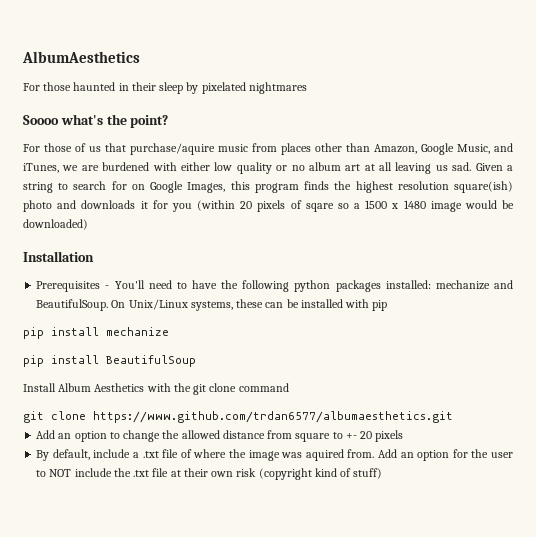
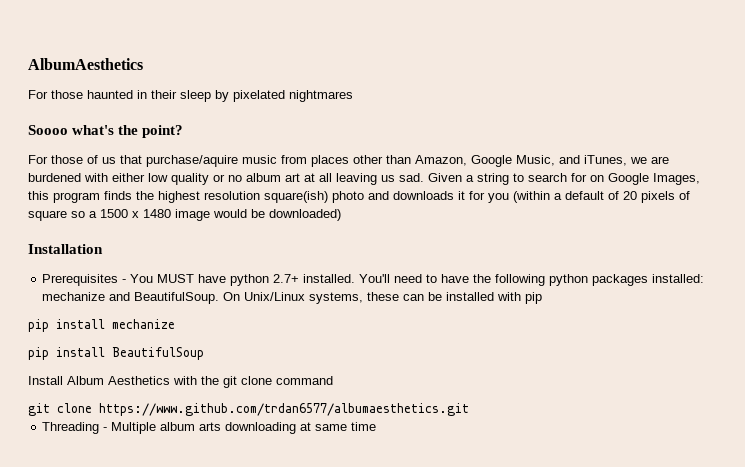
- Given a string to search for on Google Images, this program finds the highest resolution square(ish) photo and downloads it for you (within 20 pixels of sqare so a 1500 x 1480 image would be downloaded)
+ Given a string to search for on Google Images, this program finds the highest resolution square(ish) photo and downloads it for you (within a default of 20 pixels of square so a 1500 x 1480 image would be downloaded)
- Prerequisites - You'll need to have the following python packages installed: mechanize and BeautifulSoup.
+ Prerequisites - You MUST have python 2.7+ installed. You'll need to have the following python packages installed: mechanize and BeautifulSoup.
- Add an option to change the allowed distance from square to +- 20 pixels
- By default, include a .txt file of where the image was aquired from. Add an option for the user to NOT include the .txt file at their own risk (copyright kind of stuff)
+ Threading - Multiple album arts downloading at same time

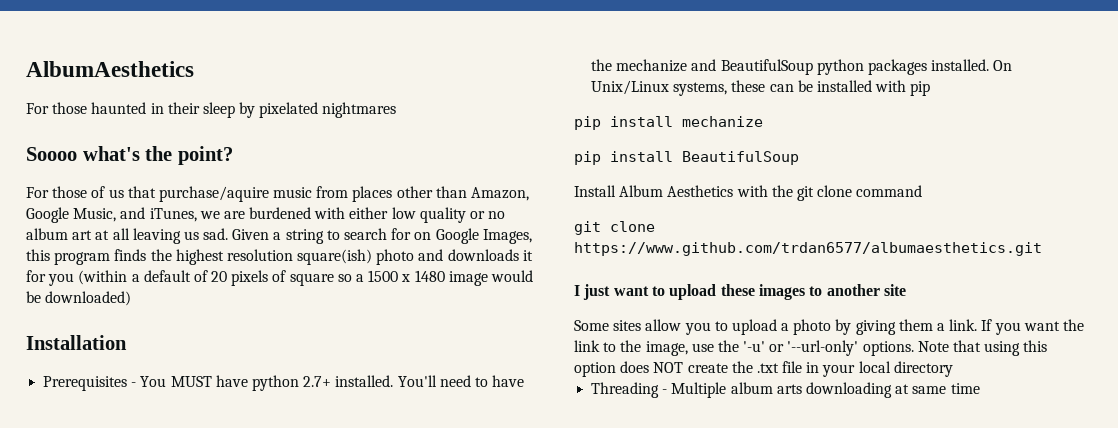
- You'll need to have the following python packages installed: mechanize and BeautifulSoup.
+ You'll need to have the mechanize and BeautifulSoup python packages installed.
+ I just want to upload these images to another site
+ Some sites allow you to upload a photo by giving them a link. If you want the link to the image, use the '-u' or '--url-only' options. Note that using this option does NOT create the .txt file in your local directory

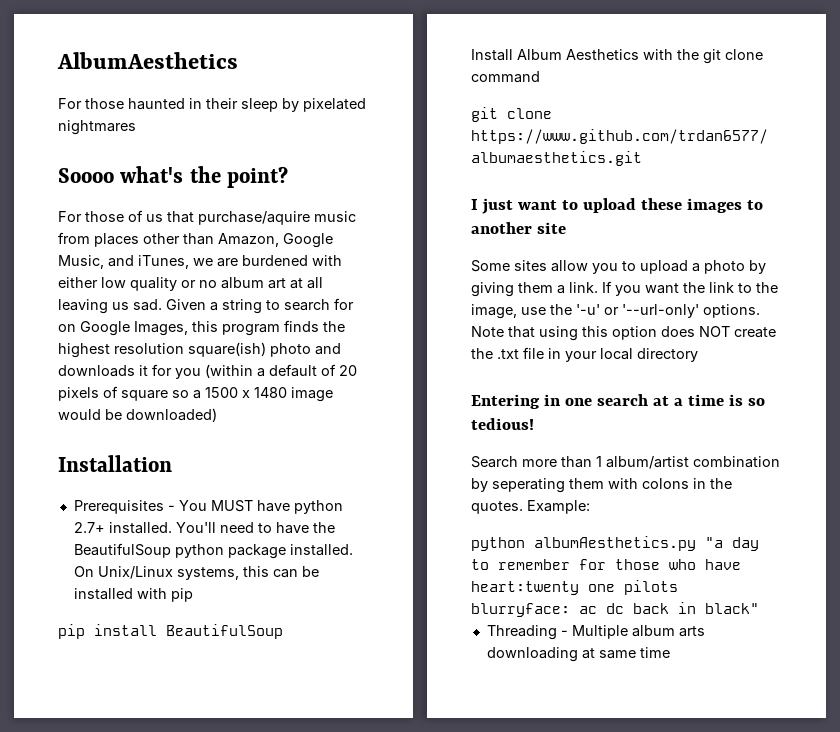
- You'll need to have the mechanize and BeautifulSoup python packages installed.
+ You'll need to have the BeautifulSoup python package installed.
- On Unix/Linux systems, these can be installed with pip
+ On Unix/Linux systems, this can be installed with pip
- pip install mechanize
+ Entering in one search at a time is so tedious!
+ Search more than 1 album/artist combination by seperating them with colons in the quotes. Example:
+ python albumAesthetics.py "a day to remember for those who have heart:twenty one pilots blurryface: ac dc back in black"

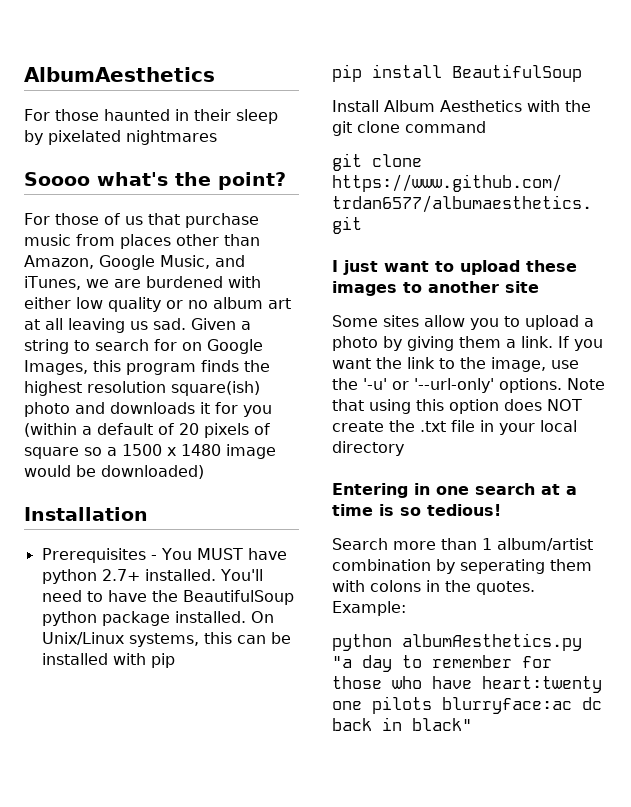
- For those of us that purchase/aquire music from places other than Amazon, Google Music, and iTunes, we are burdened with either low quality or no album art at all leaving us sad.
+ For those of us that purchase music from places other than Amazon, Google Music, and iTunes, we are burdened with either low quality or no album art at all leaving us sad.
- python albumAesthetics.py "a day to remember for those who have heart:twenty one pilots blurryface: ac dc back in black"
+ python albumAesthetics.py "a day to remember for those who have heart:twenty one pilots blurryface:ac dc back in black"
- Threading - Multiple album arts downloading at same time

